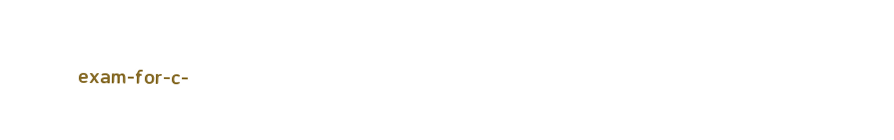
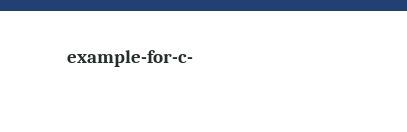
- exam-for-c-
+ example-for-c-

